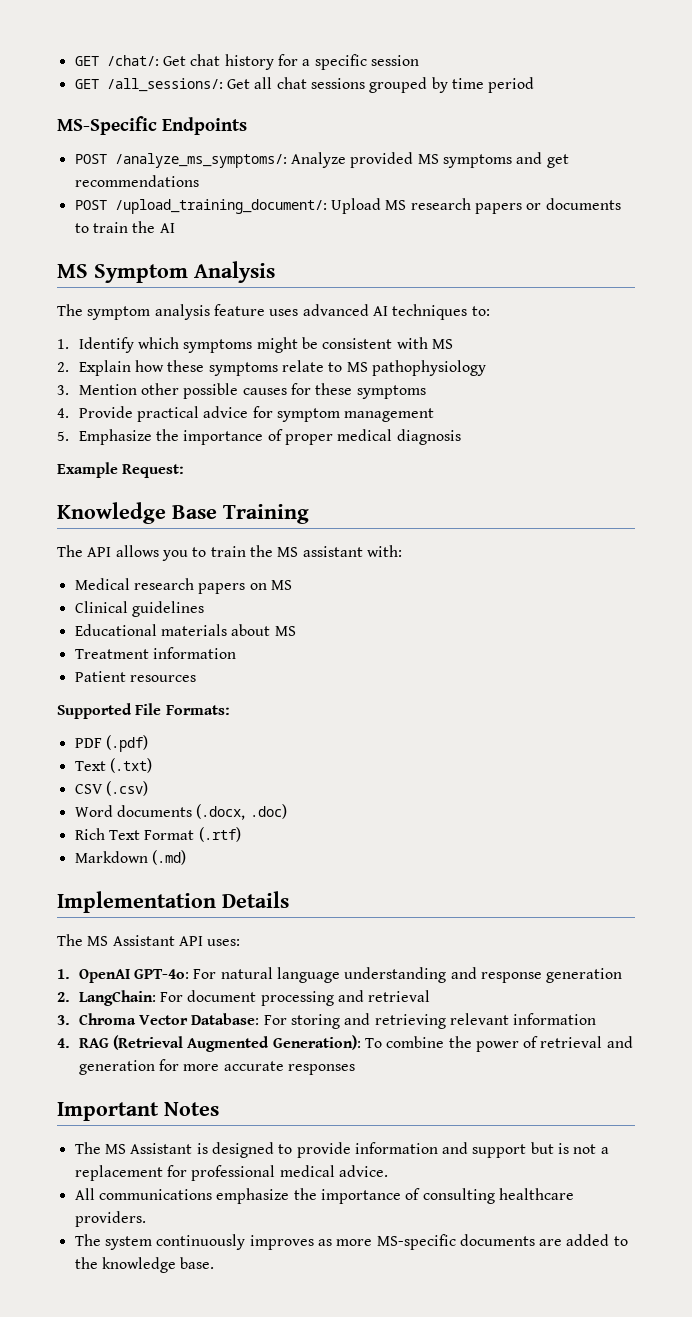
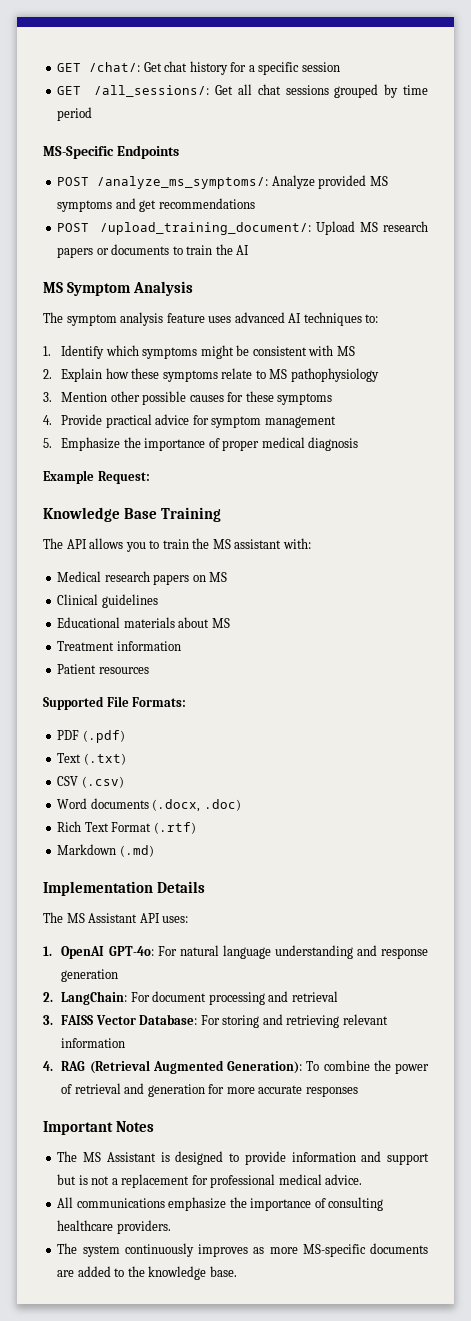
- 3. Chroma Vector Database: For storing and retrieving relevant information
+ 3. FAISS Vector Database: For storing and retrieving relevant information

